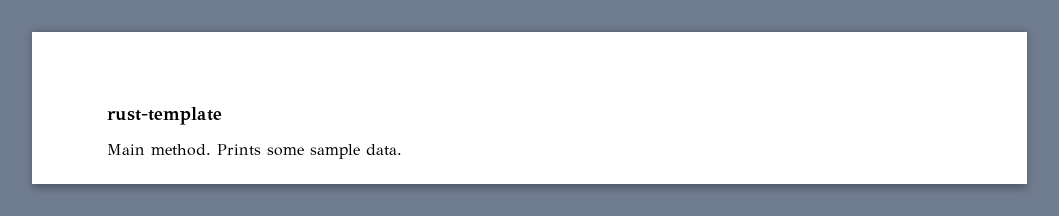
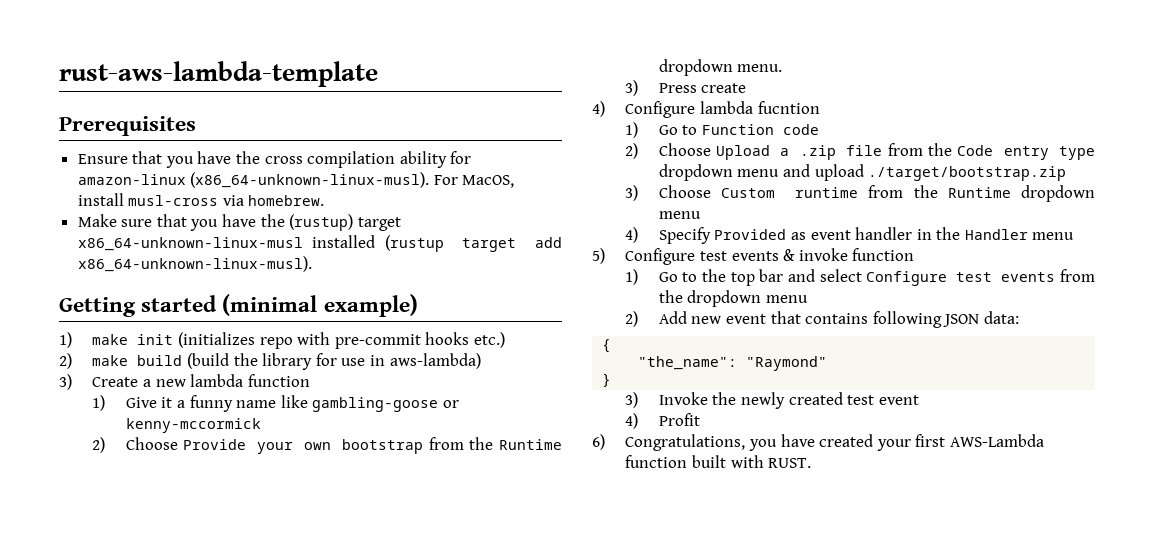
- rust-template
- Main method. Prints some sample data.
+ rust-aws-lambda-template
+ Prerequisites
+ Ensure that you have the cross compilation ability for amazon-linux (x86_64-unknown-linux-musl). For MacOS, install musl-cross via homebrew.
+ Make sure that you have the (rustup) target x86_64-unknown-linux-musl installed (rustup target add x86_64-unknown-linux-musl).
+ Getting started (minimal example)
+ 1) make init (initializes repo with pre-commit hooks etc.)
+ 2) make build (build the library for use in aws-lambda)
+ 3) Create a new lambda function
+ 1) Give it a funny name like gambling-goose or kenny-mccormick
+ 2) Choose Provide your own bootstrap from the Runtime dropdown menu.
+ 3) Press create
+ 4) Configure lambda fucntion
+ 1) Go to Function code
+ 2) Choose Upload a .zip file from the Code entry type dropdown menu and upload ./target/bootstrap.zip
+ 3) Choose Custom runtime from the Runtime dropdown menu
+ 4) Specify Provided as event handler in the Handler menu
+ 5) Configure test events & invoke function
+ 1) Go to the top bar and select Configure test events from the dropdown menu
+ 2) Add new event that contains following JSON data:
+ {
+ "the_name": "Raymond"
+ }
+ 3) Invoke the newly created test event
+ 4) Profit
+ 6) Congratulations, you have created your first AWS-Lambda function built with RUST.

